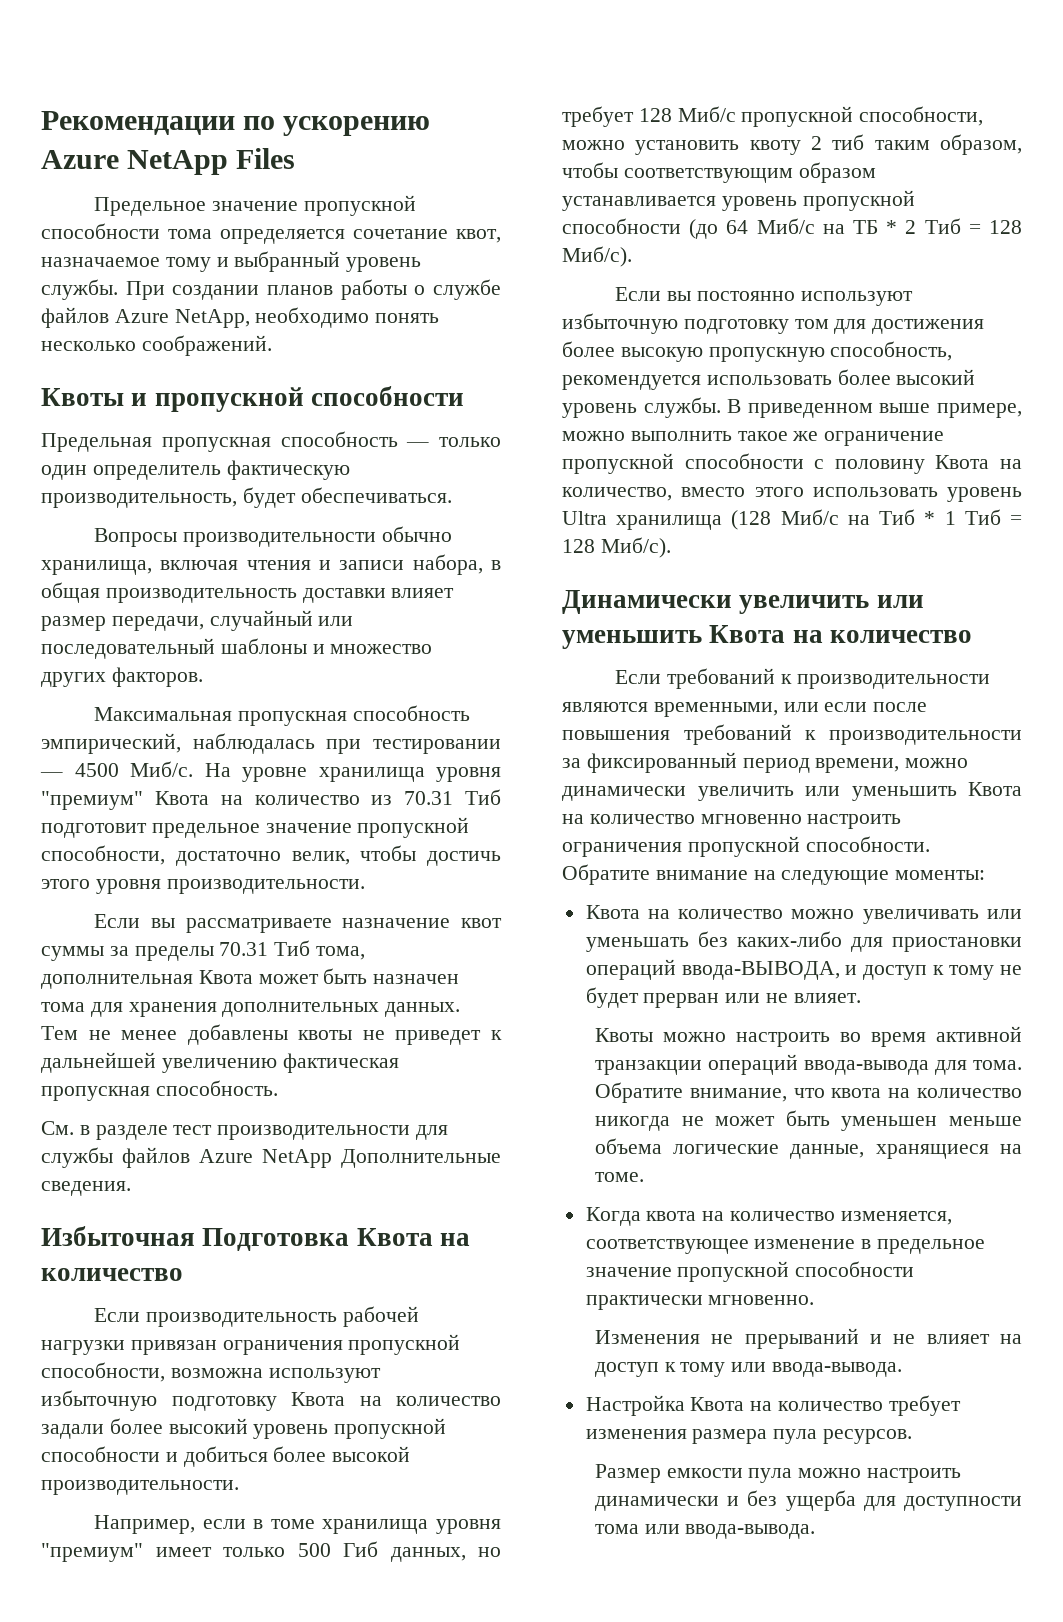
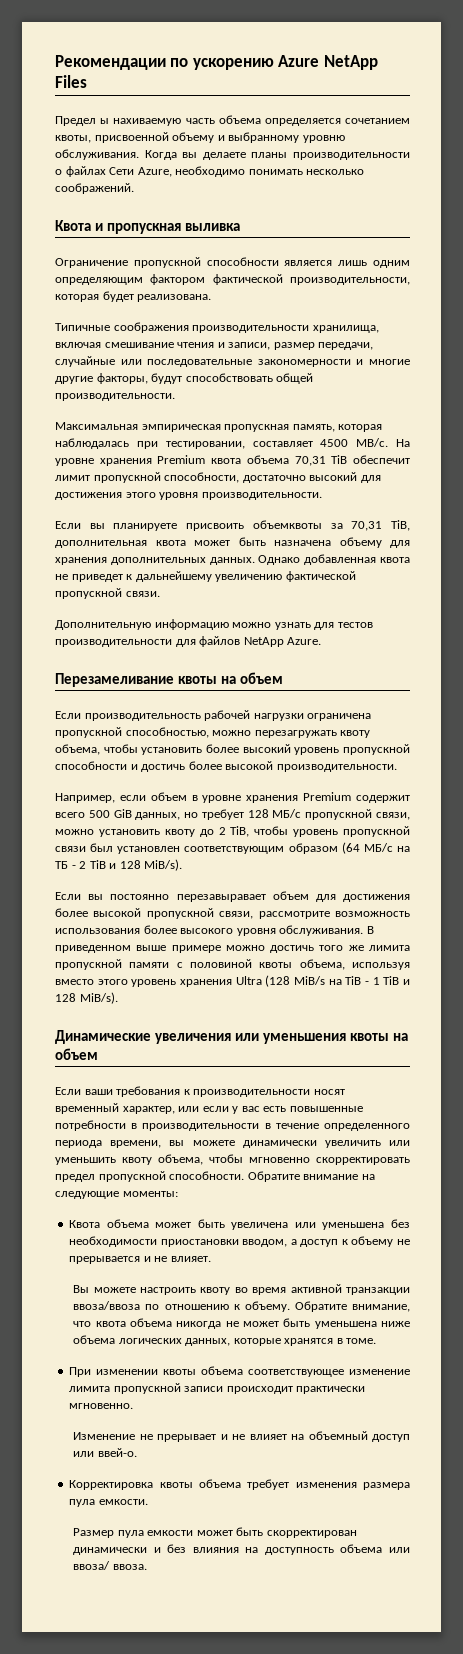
- Предельное значение пропускной способности тома определяется сочетание квот, назначаемое тому и выбранный уровень службы. При создании планов работы о службе файлов Azure NetApp, необходимо понять несколько соображений.
- Квоты и пропускной способности
- Предельная пропускная способность — только один определитель фактическую производительность, будет обеспечиваться.
- Вопросы производительности обычно хранилища, включая чтения и записи набора, в общая производительность доставки влияет размер передачи, случайный или последовательный шаблоны и множество других факторов.
- Максимальная пропускная способность эмпирический, наблюдалась при тестировании — 4500 Миб/с. На уровне хранилища уровня "премиум" Квота на количество из 70.31 Тиб подготовит предельное значение пропускной способности, достаточно велик, чтобы достичь этого уровня производительности.
+ Предел ы нахиваемую часть объема определяется сочетанием квоты, присвоенной объему и выбранному уровню обслуживания. Когда вы делаете планы производительности о файлах Сети Azure, необходимо понимать несколько соображений.
+ Квота и пропускная выливка
+ Ограничение пропускной способности является лишь одним определяющим фактором фактической производительности, которая будет реализована.
+ Типичные соображения производительности хранилища, включая смешивание чтения и записи, размер передачи, случайные или последовательные закономерности и многие другие факторы, будут способствовать общей производительности.
+ Максимальная эмпирическая пропускная память, которая наблюдалась при тестировании, составляет 4500 МВ/с. На уровне хранения Premium квота объема 70,31 TiB обеспечит лимит пропускной способности, достаточно высокий для достижения этого уровня производительности.
- Если вы рассматриваете назначение квот суммы за пределы 70.31 Тиб тома, дополнительная Квота может быть назначен тома для хранения дополнительных данных. Тем не менее добавлены квоты не приведет к дальнейшей увеличению фактическая пропускная способность.
- См. в разделе тест производительности для службы файлов Azure NetApp Дополнительные сведения.
- Избыточная Подготовка Квота на количество
- Если производительность рабочей нагрузки привязан ограничения пропускной способности, возможна используют избыточную подготовку Квота на количество задали более высокий уровень пропускной способности и добиться более высокой производительности.
+ Если вы планируете присвоить объемквоты за 70,31 TiB, дополнительная квота может быть назначена объему для хранения дополнительных данных. Однако добавленная квота не приведет к дальнейшему увеличению фактической пропускной связи.
+ Дополнительную информацию можно узнать для тестов производительности для файлов NetApp Azure.
+ Перезамеливание квоты на объем
+ Если производительность рабочей нагрузки ограничена пропускной способностью, можно перезагружать квоту объема, чтобы установить более высокий уровень пропускной способности и достичь более высокой производительности.
- Например, если в томе хранилища уровня "премиум" имеет только 500 Гиб данных, но требует 128 Миб/с пропускной способности, можно установить квоту 2 тиб таким образом, чтобы соответствующим образом устанавливается уровень пропускной способности (до 64 Миб/с на ТБ * 2 Тиб = 128 Миб/с).
- Если вы постоянно используют избыточную подготовку том для достижения более высокую пропускную способность, рекомендуется использовать более высокий уровень службы. В приведенном выше примере, можно выполнить такое же ограничение пропускной способности с половину Квота на количество, вместо этого использовать уровень Ultra хранилища (128 Миб/с на Тиб * 1 Тиб = 128 Миб/с).
- Динамически увеличить или уменьшить Квота на количество
- Если требований к производительности являются временными, или если после повышения требований к производительности за фиксированный период времени, можно динамически увеличить или уменьшить Квота на количество мгновенно настроить ограничения пропускной способности.
+ Например, если объем в уровне хранения Premium содержит всего 500 GiB данных, но требует 128 МБ/с пропускной связи, можно установить квоту до 2 TiB, чтобы уровень пропускной связи был установлен соответствующим образом (64 МБ/с на ТБ - 2 TiB и 128 MiB/s).
+ Если вы постоянно перезавыравает объем для достижения более высокой пропускной связи, рассмотрите возможность использования более высокого уровня обслуживания. В приведенном выше примере можно достичь того же лимита пропускной памяти с половиной квоты объема, используя вместо этого уровень хранения Ultra (128 MiB/s на TiB - 1 TiB и 128 MiB/s).
+ Динамические увеличения или уменьшения квоты на объем
+ Если ваши требования к производительности носят временный характер, или если у вас есть повышенные потребности в производительности в течение определенного периода времени, вы можете динамически увеличить или уменьшить квоту объема, чтобы мгновенно скорректировать предел пропускной способности.
- Квота на количество можно увеличивать или уменьшать без каких-либо для приостановки операций ввода-ВЫВОДА, и доступ к тому не будет прерван или не влияет.
- Квоты можно настроить во время активной транзакции операций ввода-вывода для тома.
+ Квота объема может быть увеличена или уменьшена без необходимости приостановки вводом, а доступ к объему не прерывается и не влияет.
+ Вы можете настроить квоту во время активной транзакции ввоза/ввоза по отношению к объему.
- Обратите внимание, что квота на количество никогда не может быть уменьшен меньше объема логические данные, хранящиеся на томе.
- Когда квота на количество изменяется, соответствующее изменение в предельное значение пропускной способности практически мгновенно.
+ Обратите внимание, что квота объема никогда не может быть уменьшена ниже объема логических данных, которые хранятся в томе.
+ При изменении квоты объема соответствующее изменение лимита пропускной записи происходит практически мгновенно.
- Изменения не прерываний и не влияет на доступ к тому или ввода-вывода.
- Настройка Квота на количество требует изменения размера пула ресурсов.
+ Изменение не прерывает и не влияет на объемный доступ или ввей-о.
+ Корректировка квоты объема требует изменения размера пула емкости.
- Размер емкости пула можно настроить динамически и без ущерба для доступности тома или ввода-вывода.
+ Размер пула емкости может быть скорректирован динамически и без влияния на доступность объема или ввоза/ ввоза.

